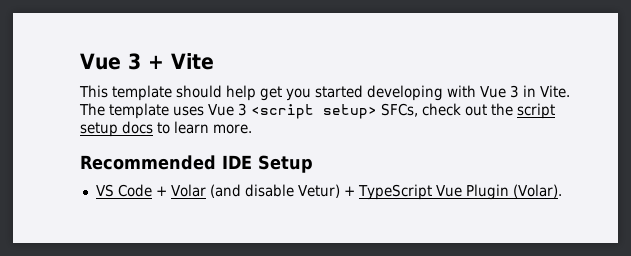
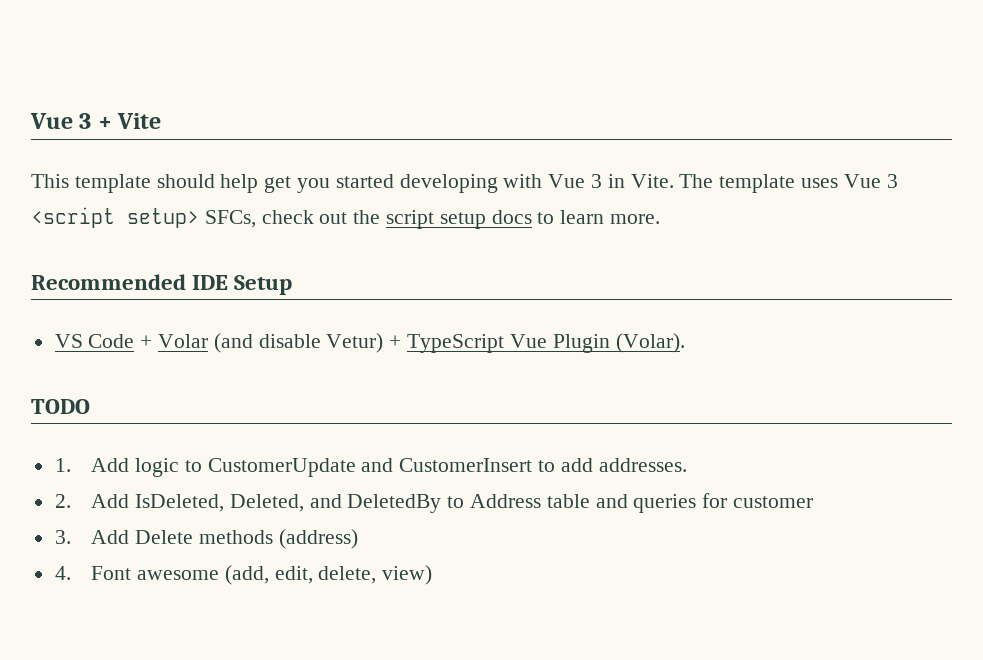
+ TODO
+ 1. Add logic to CustomerUpdate and CustomerInsert to add addresses.
+ 2. Add IsDeleted, Deleted, and DeletedBy to Address table and queries for customer
+ 3. Add Delete methods (address)
+ 4. Font awesome (add, edit, delete, view)

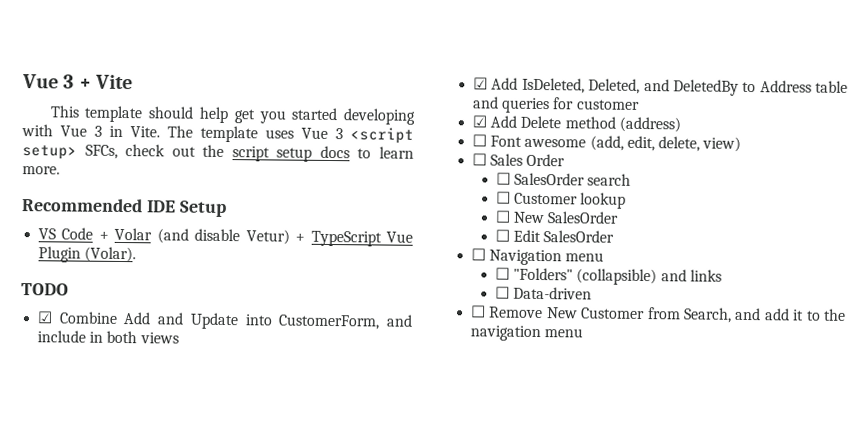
- 1. Add logic to CustomerUpdate and CustomerInsert to add addresses.
- 2. Add IsDeleted, Deleted, and DeletedBy to Address table and queries for customer
+ ☑ Combine Add and Update into CustomerForm, and include in both views
+ ☑ Add IsDeleted, Deleted, and DeletedBy to Address table and queries for customer
- 3. Add Delete methods (address)
+ ☑ Add Delete method (address)
- 4. Font awesome (add, edit, delete, view)
+ ☐ Font awesome (add, edit, delete, view)
+ ☐ Sales Order
+ ☐ SalesOrder search
+ ☐ Customer lookup
+ ☐ New SalesOrder
+ ☐ Edit SalesOrder
+ ☐ Navigation menu
+ ☐ "Folders" (collapsible) and links
+ ☐ Data-driven
+ ☐ Remove New Customer from Search, and add it to the navigation menu

